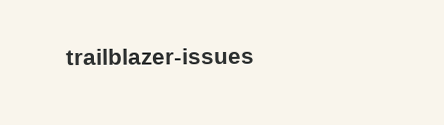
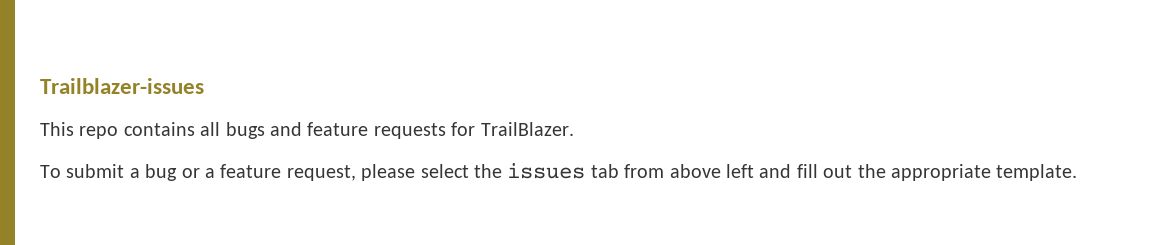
- trailblazer-issues
+ Trailblazer-issues
+ This repo contains all bugs and feature requests for TrailBlazer.
+ To submit a bug or a feature request, please select the issues tab from above left and fill out the appropriate template.

